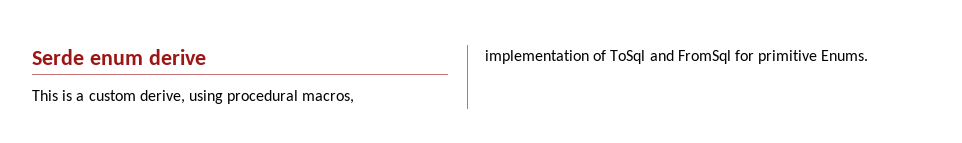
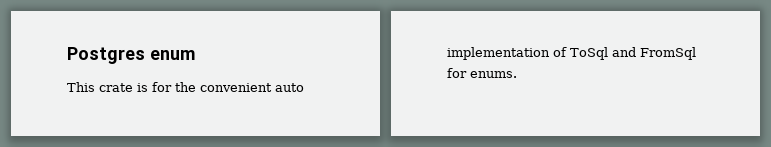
- Serde enum derive
+ Postgres enum
- This is a custom derive, using procedural macros, implementation of ToSql and FromSql for primitive Enums.
+ This crate is for the convenient auto implementation of ToSql and FromSql for enums.

